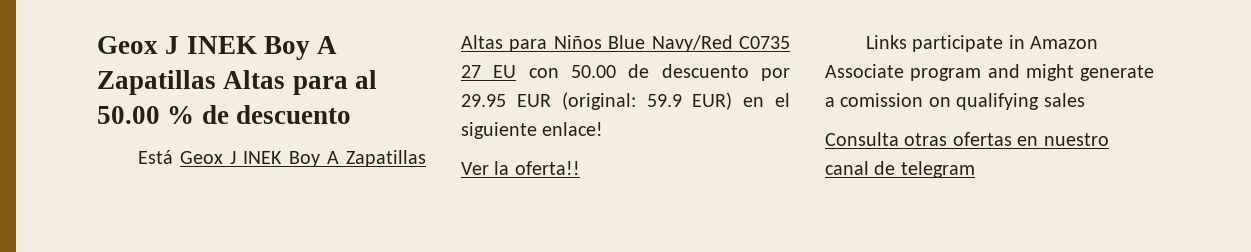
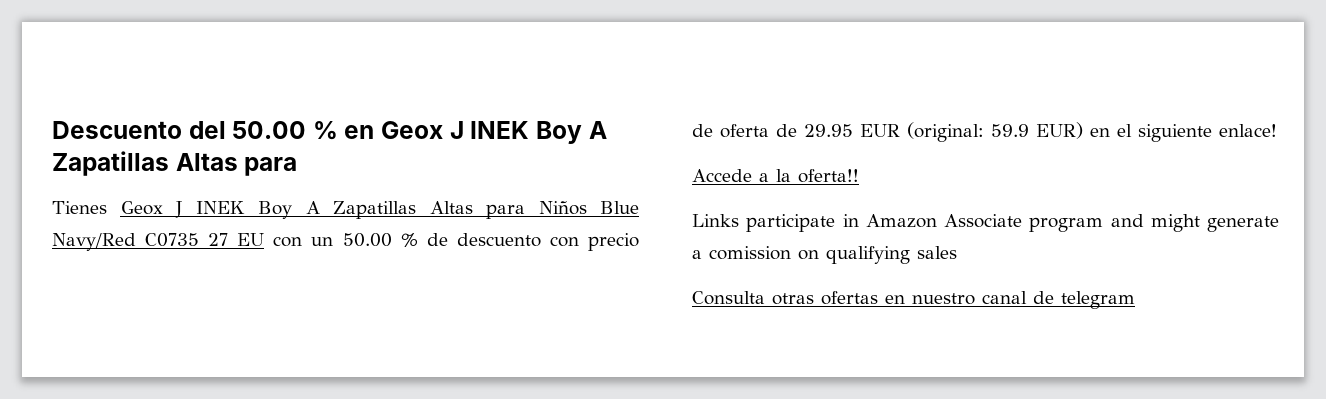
- Geox J INEK Boy A Zapatillas Altas para al 50.00 % de descuento
- Está Geox J INEK Boy A Zapatillas Altas para Niños Blue Navy/Red C0735 27 EU con 50.00 de descuento por 29.95 EUR (original: 59.9 EUR) en el siguiente enlace!
+ Descuento del 50.00 % en Geox J INEK Boy A Zapatillas Altas para
+ Tienes Geox J INEK Boy A Zapatillas Altas para Niños Blue Navy/Red C0735 27 EU con un 50.00 % de descuento con precio de oferta de 29.95 EUR (original: 59.9 EUR) en el siguiente enlace!
- Ver la oferta!!
+ Accede a la oferta!!

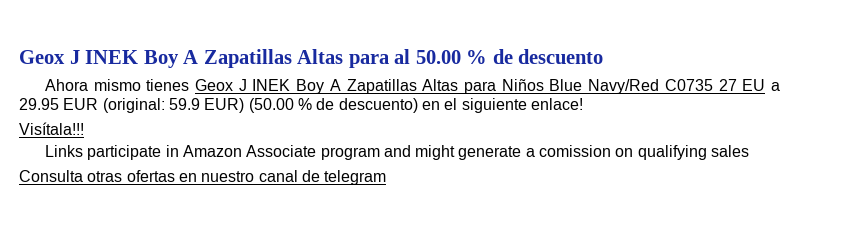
- Descuento del 50.00 % en Geox J INEK Boy A Zapatillas Altas para
- Tienes Geox J INEK Boy A Zapatillas Altas para Niños Blue Navy/Red C0735 27 EU con un 50.00 % de descuento con precio de oferta de 29.95 EUR (original: 59.9 EUR) en el siguiente enlace!
+ Geox J INEK Boy A Zapatillas Altas para al 50.00 % de descuento
+ Ahora mismo tienes Geox J INEK Boy A Zapatillas Altas para Niños Blue Navy/Red C0735 27 EU a 29.95 EUR (original: 59.9 EUR) (50.00 % de descuento) en el siguiente enlace!
- Accede a la oferta!!
+ Visítala!!!

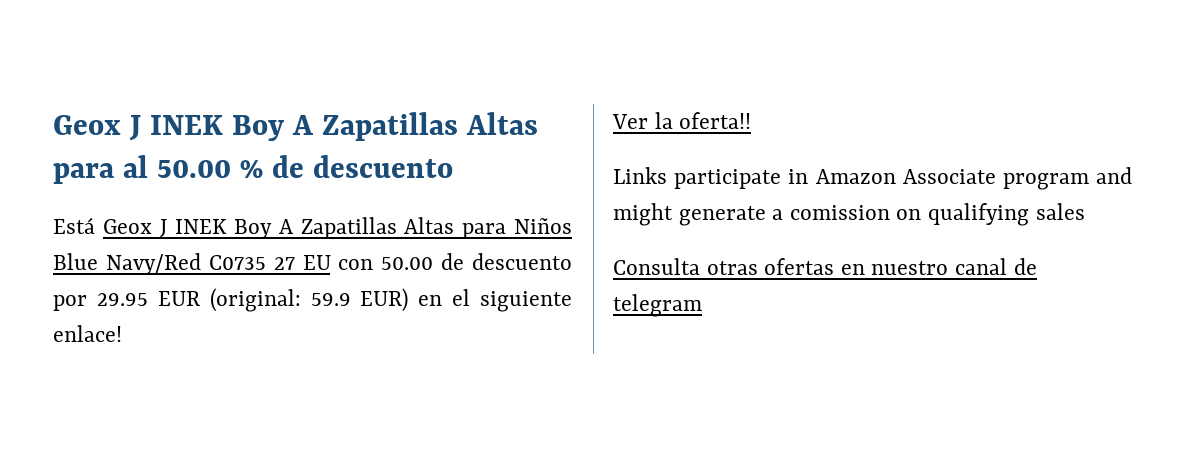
- Ahora mismo tienes Geox J INEK Boy A Zapatillas Altas para Niños Blue Navy/Red C0735 27 EU a 29.95 EUR (original: 59.9 EUR) (50.00 % de descuento) en el siguiente enlace!
+ Está Geox J INEK Boy A Zapatillas Altas para Niños Blue Navy/Red C0735 27 EU con 50.00 de descuento por 29.95 EUR (original: 59.9 EUR) en el siguiente enlace!
- Visítala!!!
+ Ver la oferta!!

